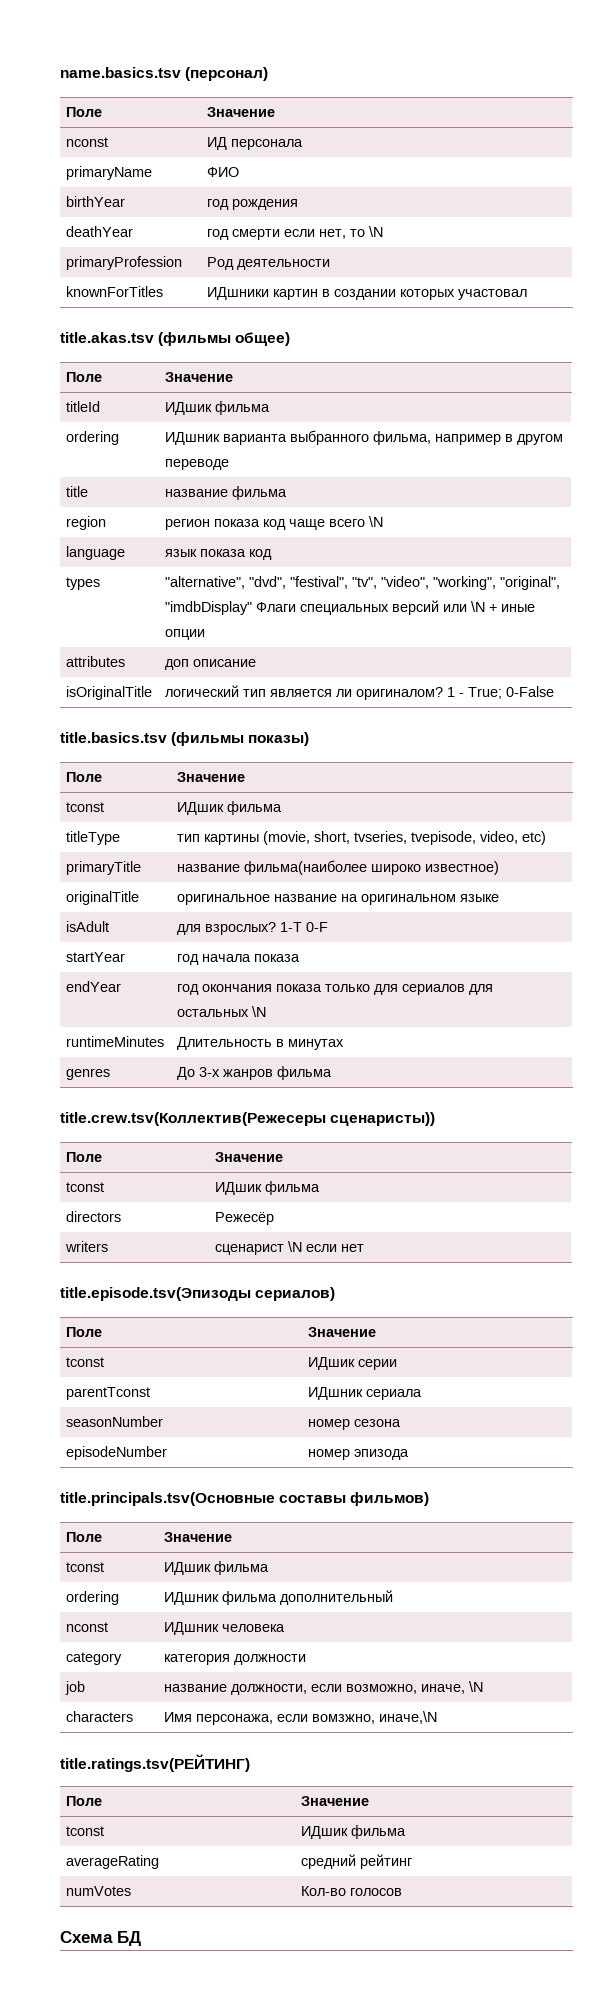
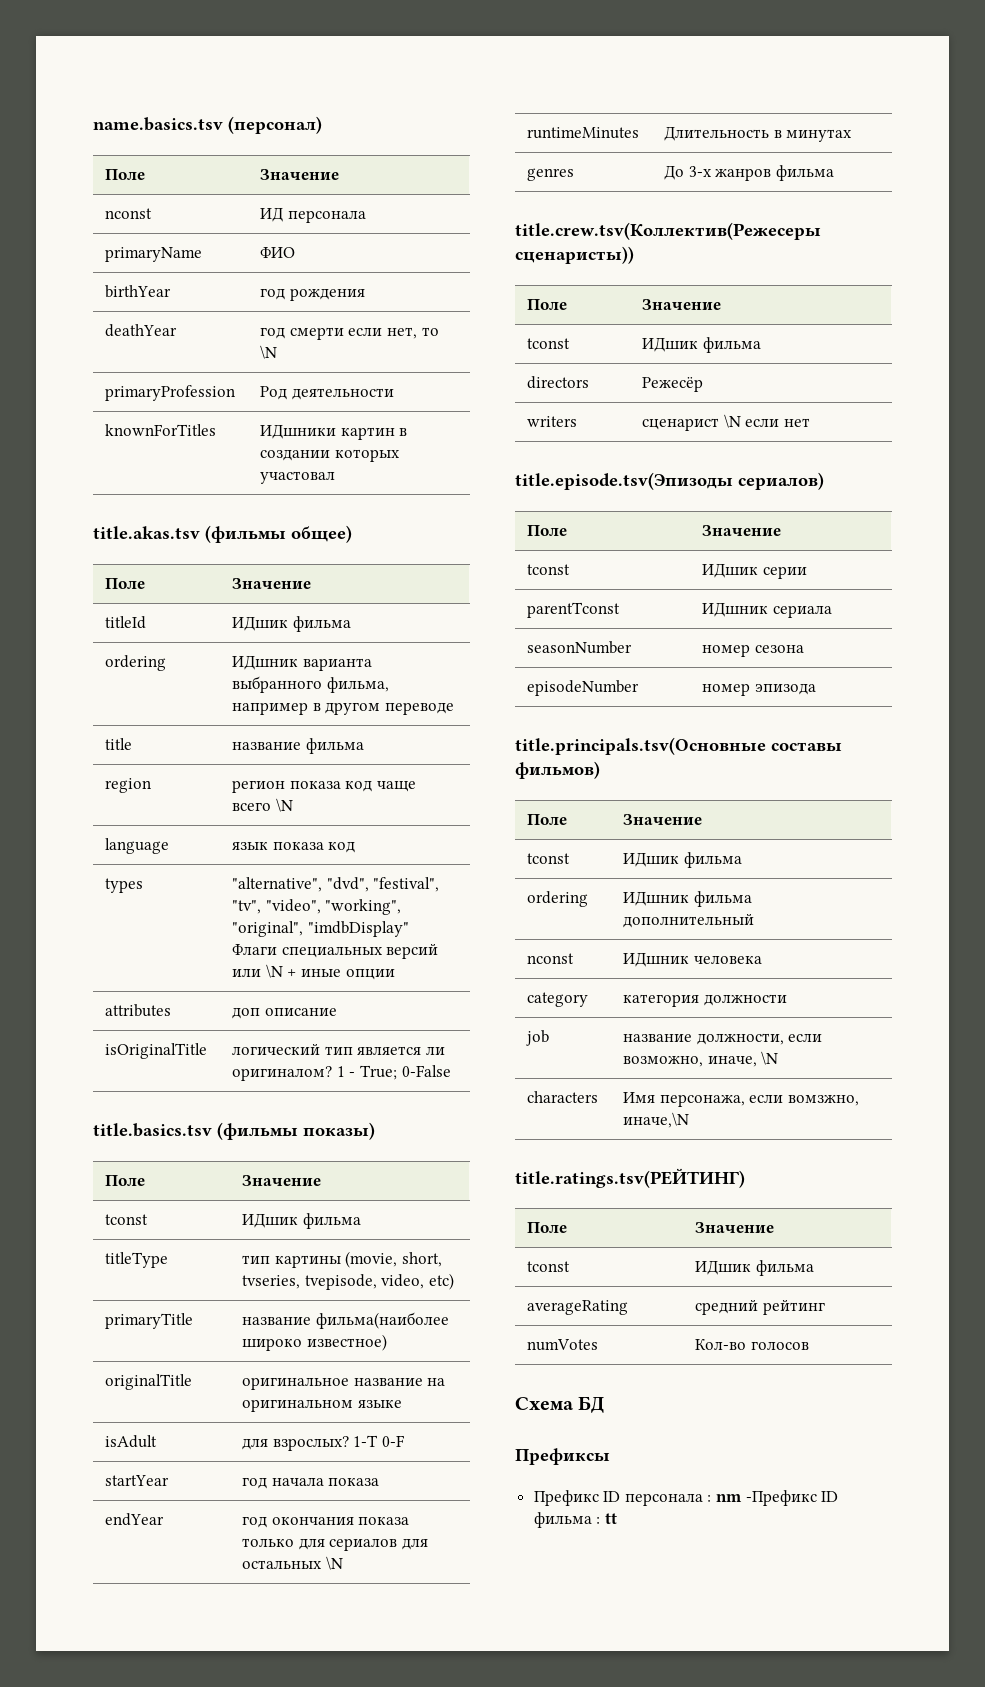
+ Префиксы
+ Префикс ID персонала : nm -Префикс ID фильма : tt

